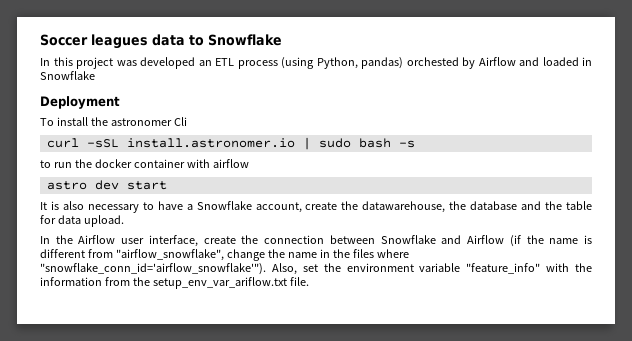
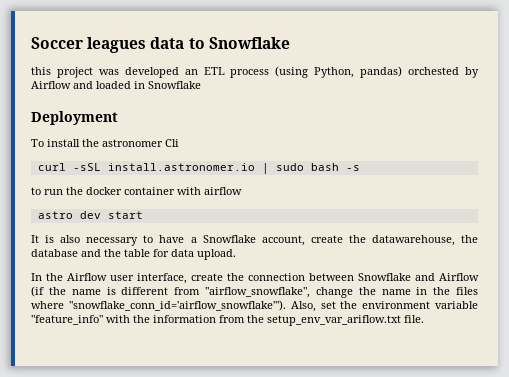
- In this project was developed an ETL process (using Python, pandas) orchested by Airflow and loaded in Snowflake
+ this project was developed an ETL process (using Python, pandas) orchested by Airflow and loaded in Snowflake

